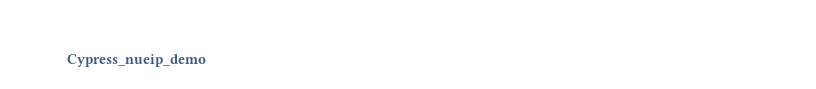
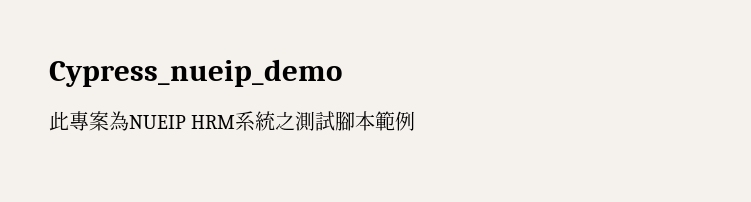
+ 此專案為NUEIP HRM系統之測試腳本範例

